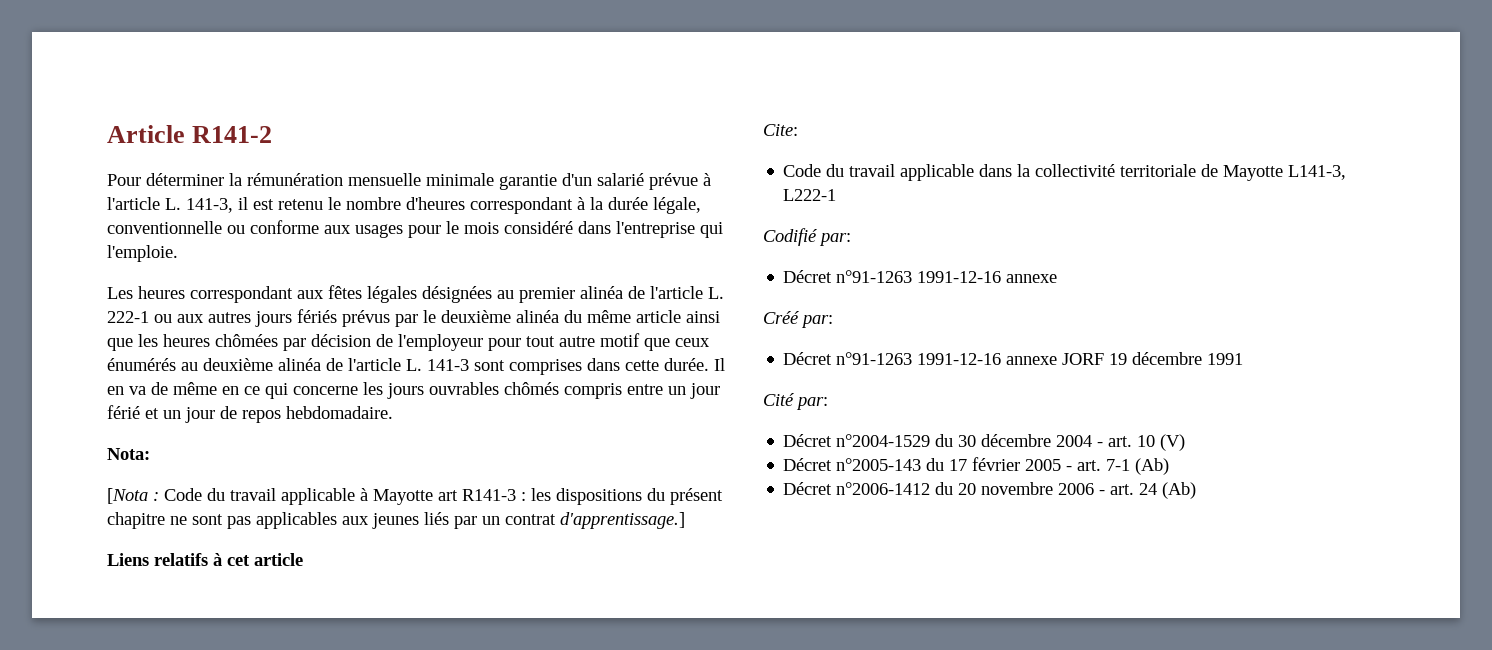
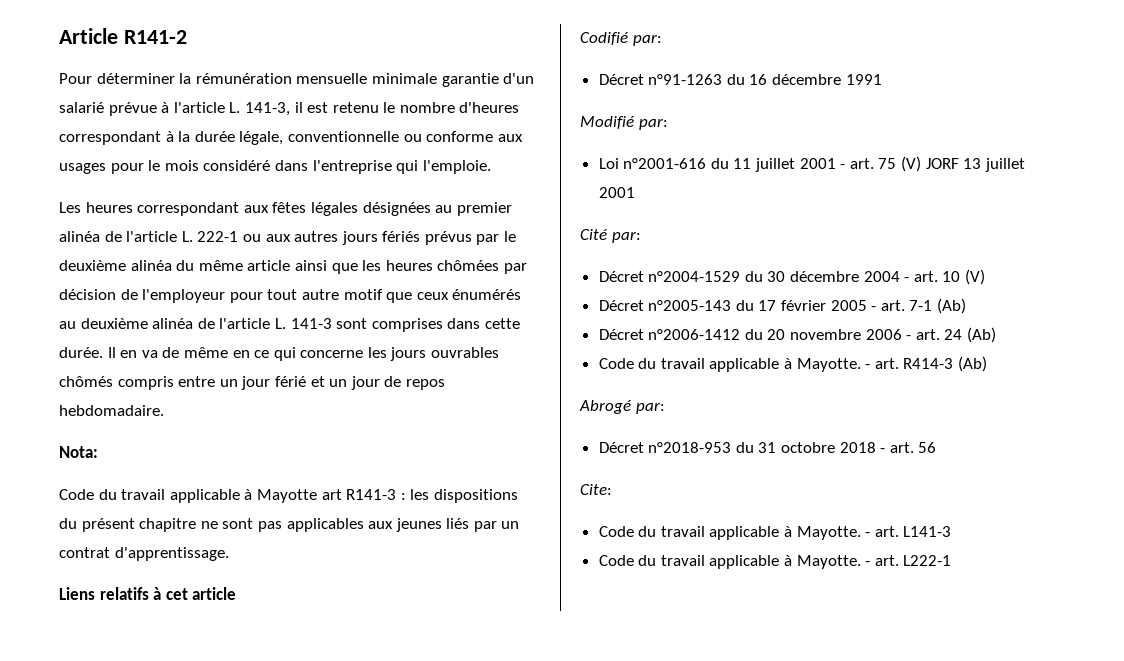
- [Nota : Code du travail applicable à Mayotte art R141-3 : les dispositions du présent chapitre ne sont pas applicables aux jeunes liés par un contrat d'apprentissage.]
+ Code du travail applicable à Mayotte art R141-3 : les dispositions du présent chapitre ne sont pas applicables aux jeunes liés par un contrat d'apprentissage.
- Cite:
- Code du travail applicable dans la collectivité territoriale de Mayotte L141-3, L222-1
  Codifié par:
- Décret n°91-1263 1991-12-16 annexe
- Créé par:
- Décret n°91-1263 1991-12-16 annexe JORF 19 décembre 1991
+ Décret n°91-1263 du 16 décembre 1991
+ Modifié par:
+ Loi n°2001-616 du 11 juillet 2001 - art. 75 (V) JORF 13 juillet 2001
+ Code du travail applicable à Mayotte. - art. R414-3 (Ab)
+ Abrogé par:
+ Décret n°2018-953 du 31 octobre 2018 - art. 56
+ Cite:
+ Code du travail applicable à Mayotte. - art. L141-3
+ Code du travail applicable à Mayotte. - art. L222-1

